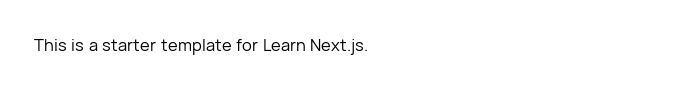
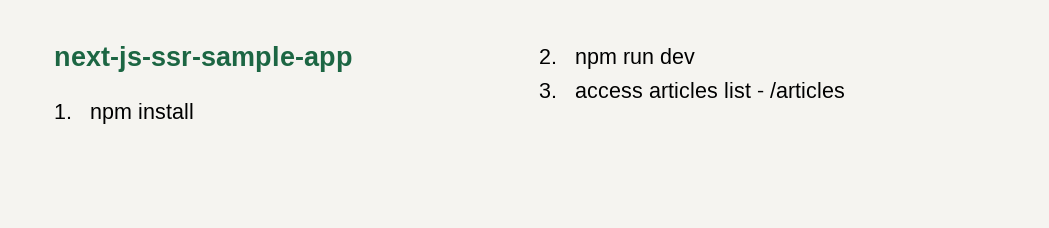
- This is a starter template for Learn Next.js.
+ next-js-ssr-sample-app
+ 1. npm install
+ 2. npm run dev
+ 3. access articles list - /articles

